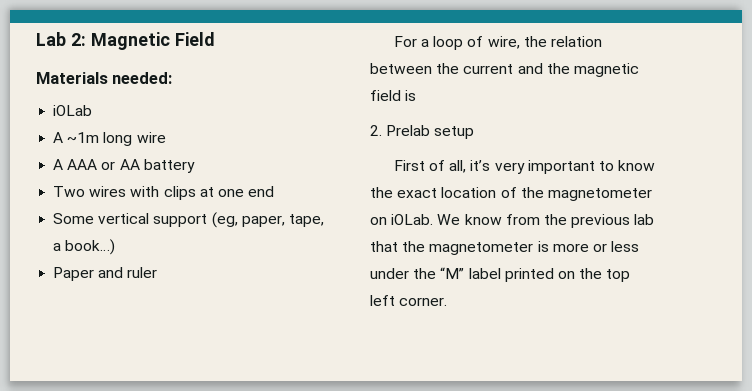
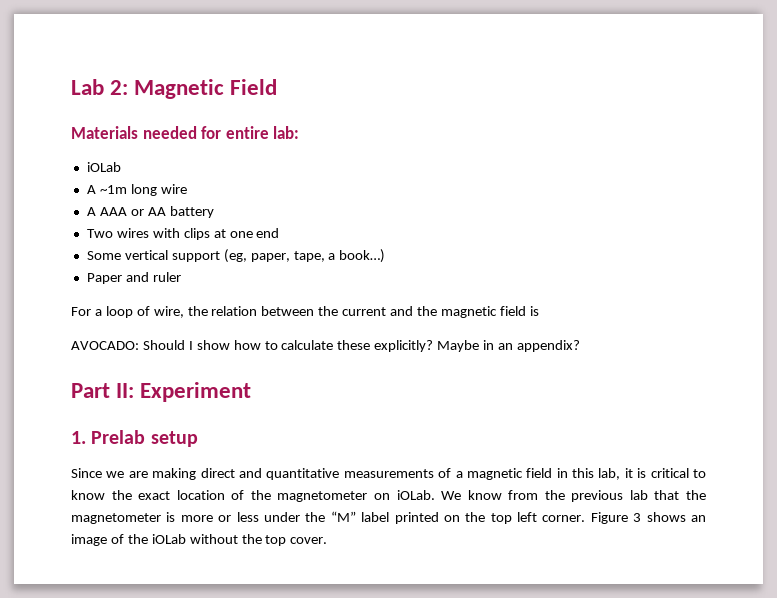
- Materials needed:
+ Materials needed for entire lab:
- 2. Prelab setup
- First of all, it’s very important to know the exact location of the magnetometer on iOLab.
+ AVOCADO: Should I show how to calculate these explicitly? Maybe in an appendix?
+ Part II: Experiment
+ 1. Prelab setup
+ Since we are making direct and quantitative measurements of a magnetic field in this lab, it is critical to know the exact location of the magnetometer on iOLab.
+ Figure 3 shows an image of the iOLab without the top cover.

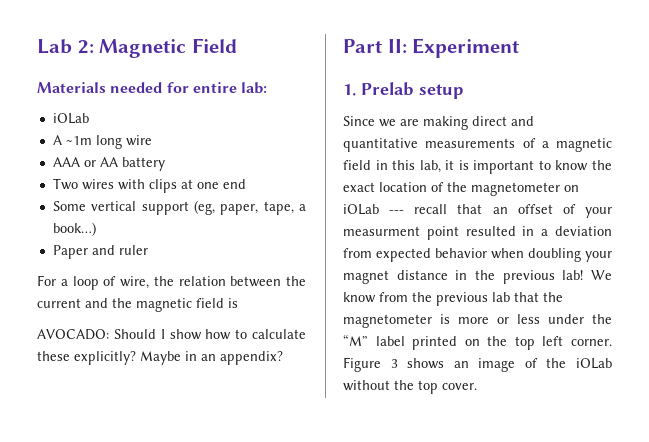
- A AAA or AA battery
+ AAA or AA battery
- Since we are making direct and quantitative measurements of a magnetic field in this lab, it is critical to know the exact location of the magnetometer on iOLab.
+ Since we are making direct and quantitative measurements of a magnetic field in this lab, it is important to know the exact location of the magnetometer on iOLab --- recall that an offset of your measurment point resulted in a deviation from expected behavior when doubling your magnet distance in the previous lab!

